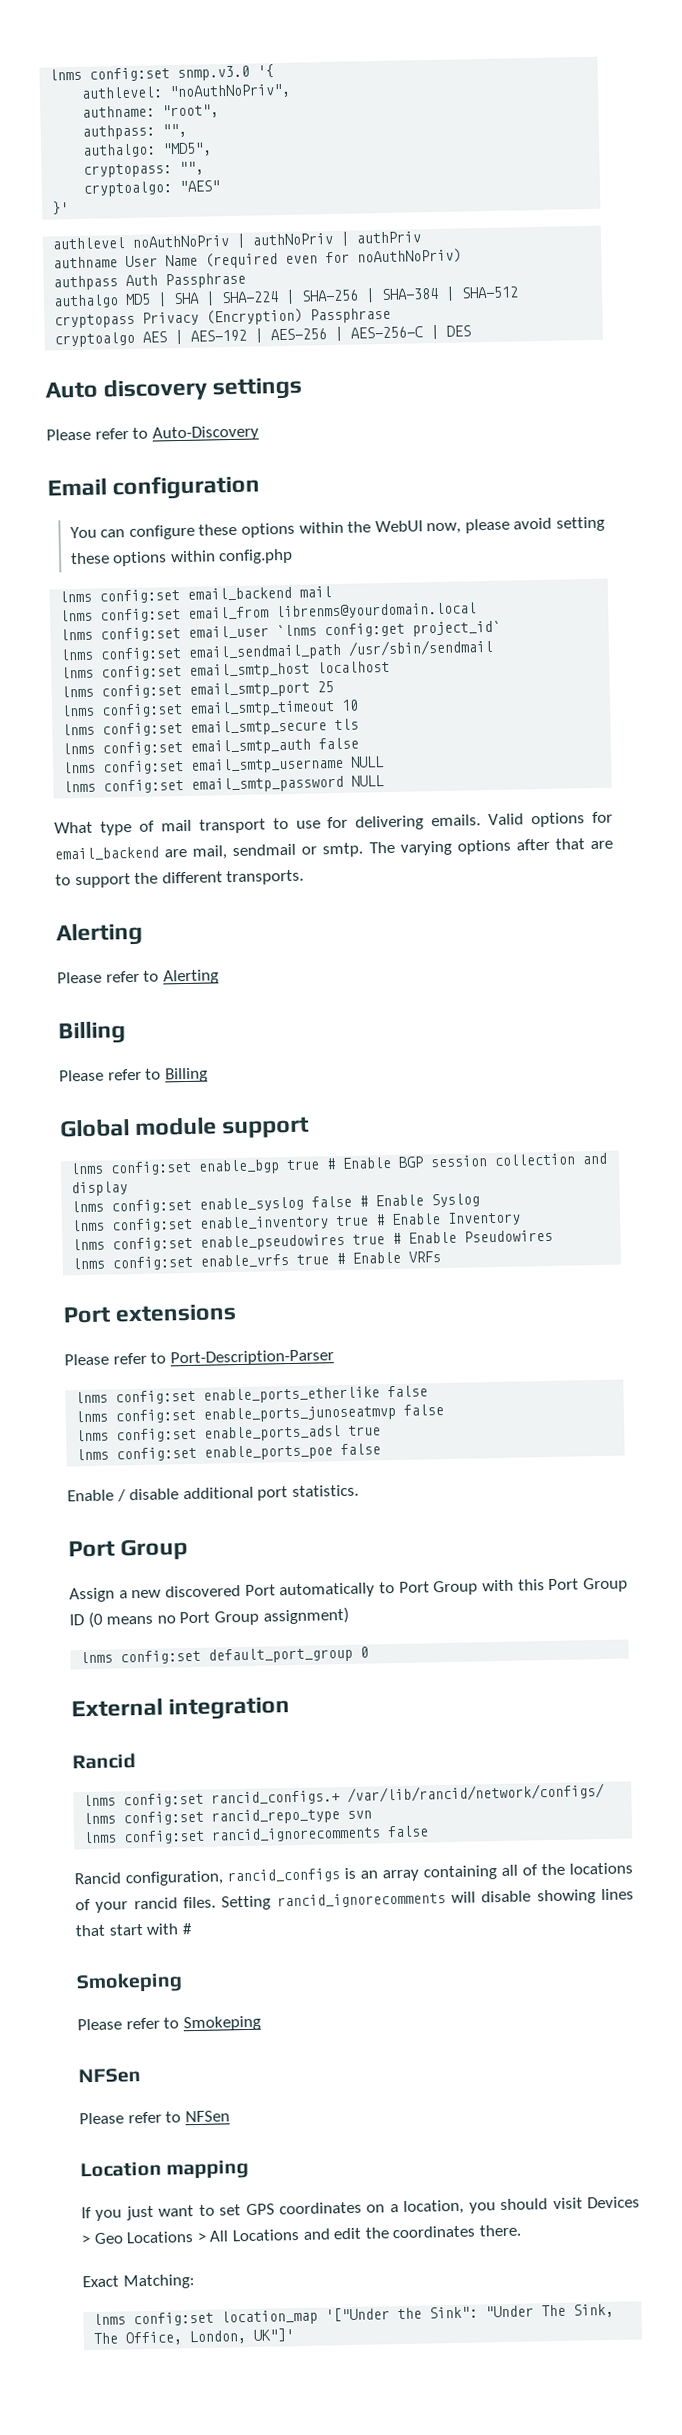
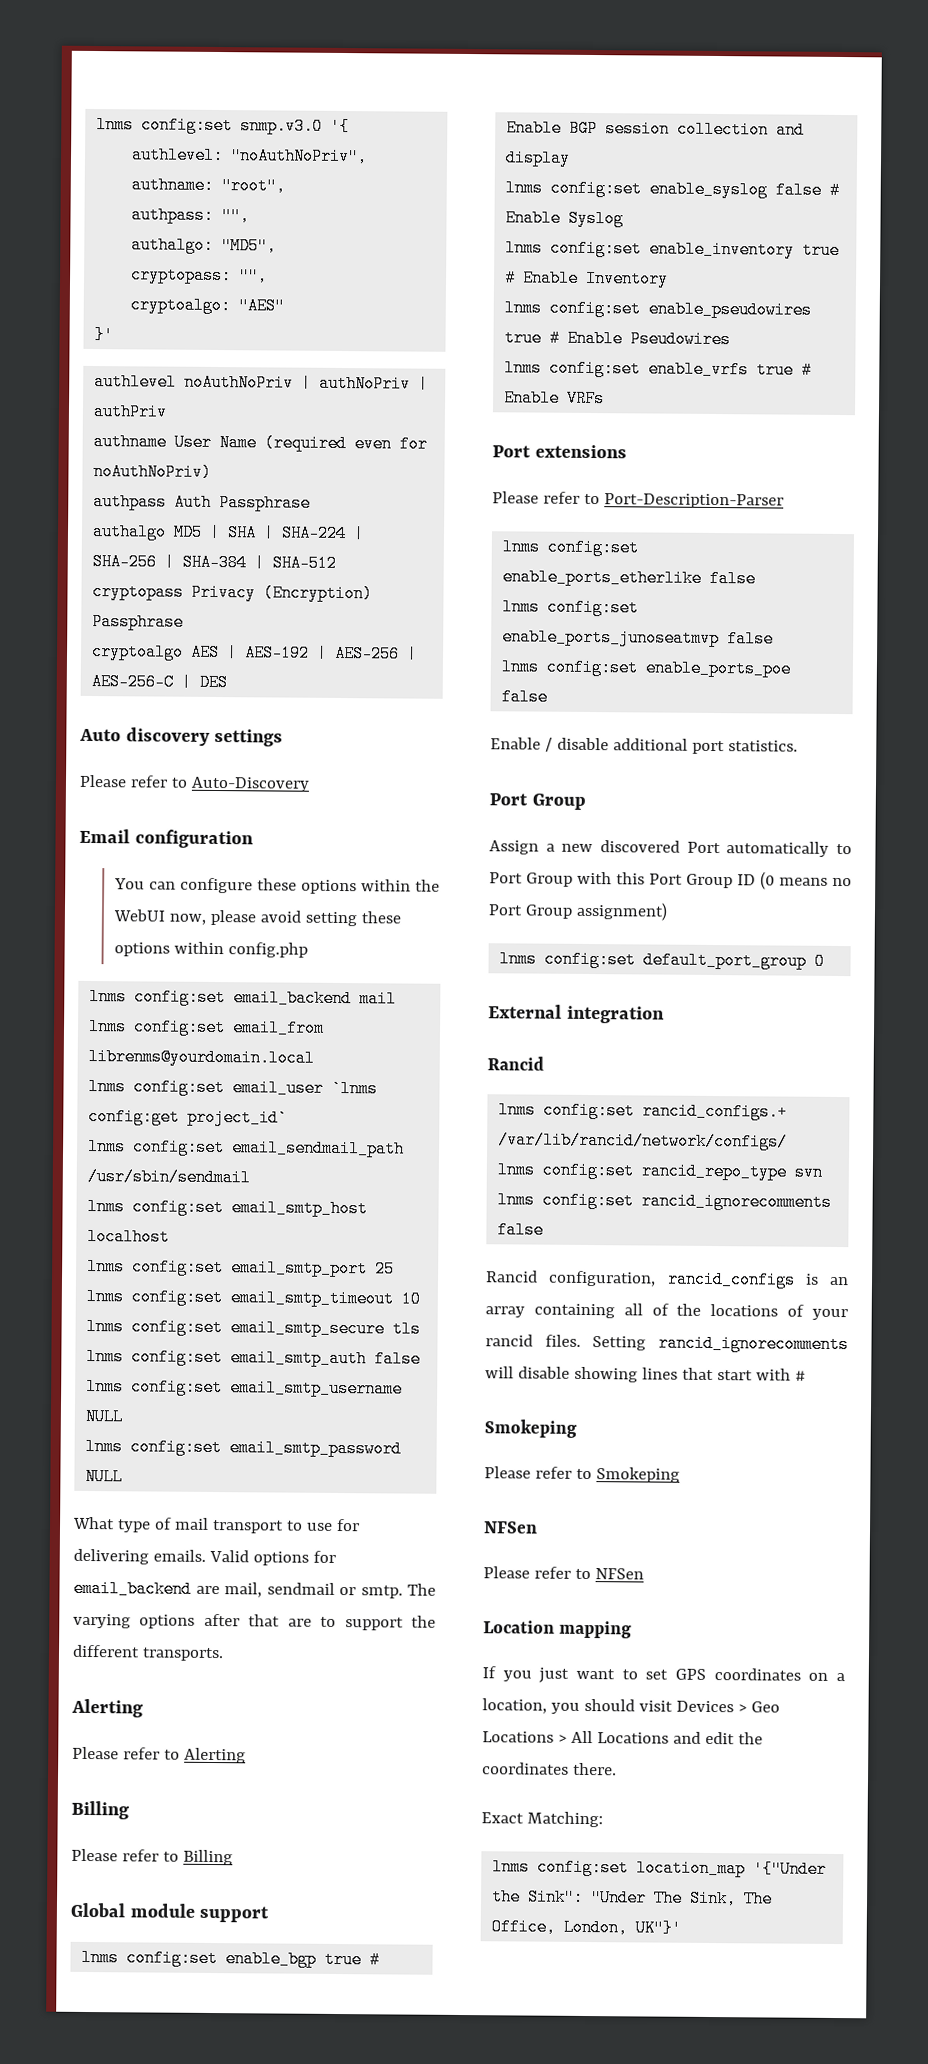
- lnms config:set enable_ports_adsl true
- lnms config:set location_map '["Under the Sink": "Under The Sink, The Office, London, UK"]'
+ lnms config:set location_map '{"Under the Sink": "Under The Sink, The Office, London, UK"}'

